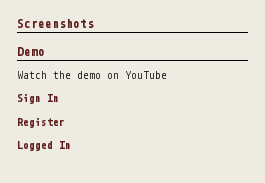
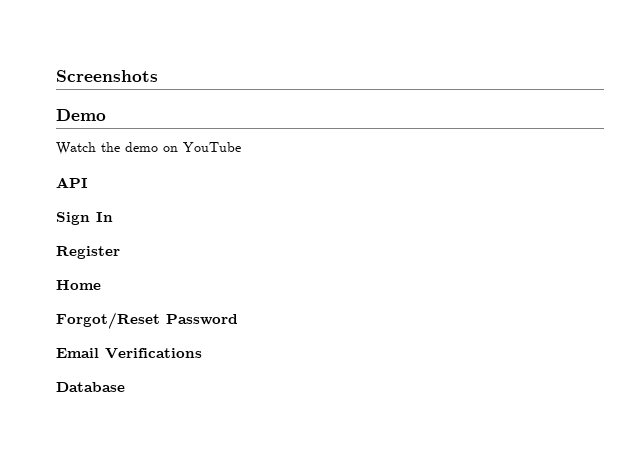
+ API
- Logged In
+ Home
+ Forgot/Reset Password
+ Email Verifications
+ Database

